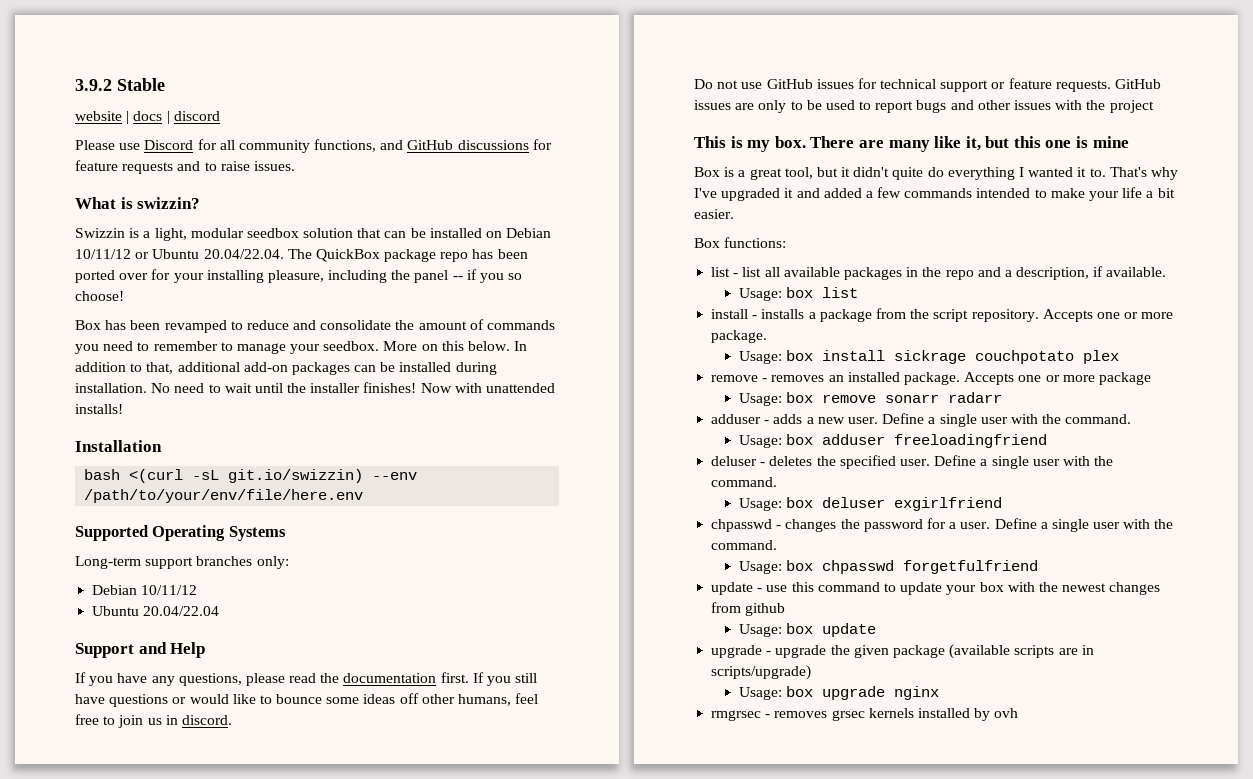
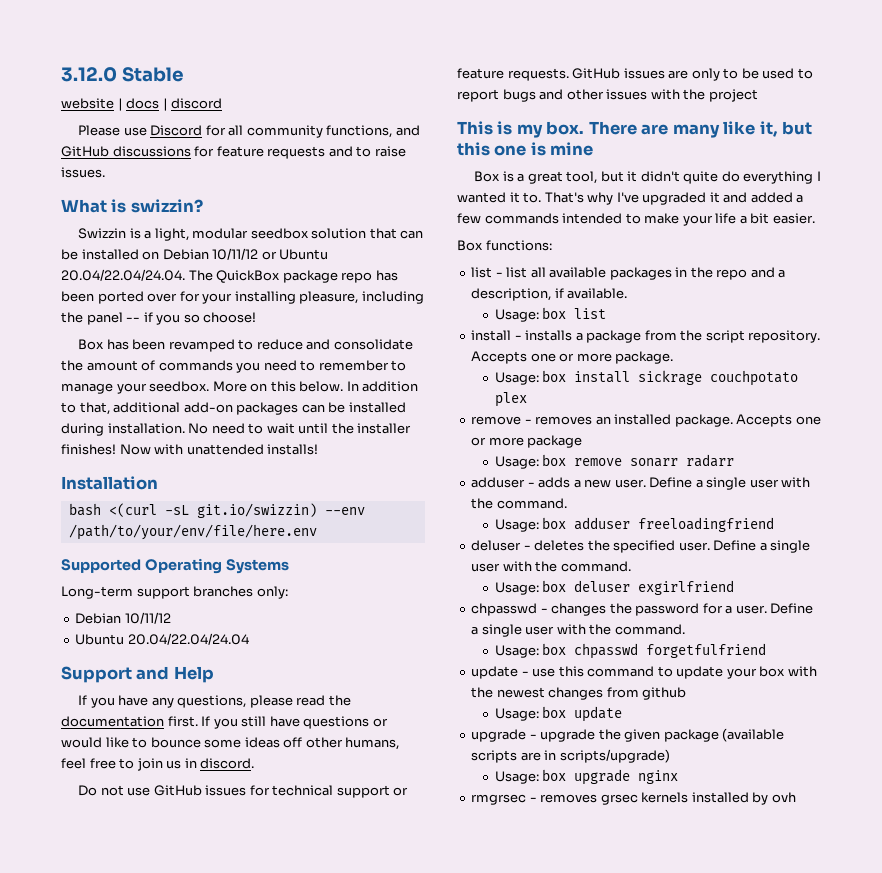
- 3.9.2 Stable
+ 3.12.0 Stable
- Swizzin is a light, modular seedbox solution that can be installed on Debian 10/11/12 or Ubuntu 20.04/22.04. The QuickBox package repo has been ported over for your installing pleasure, including the panel -- if you so choose!
+ Swizzin is a light, modular seedbox solution that can be installed on Debian 10/11/12 or Ubuntu 20.04/22.04/24.04. The QuickBox package repo has been ported over for your installing pleasure, including the panel -- if you so choose!
- Ubuntu 20.04/22.04
+ Ubuntu 20.04/22.04/24.04

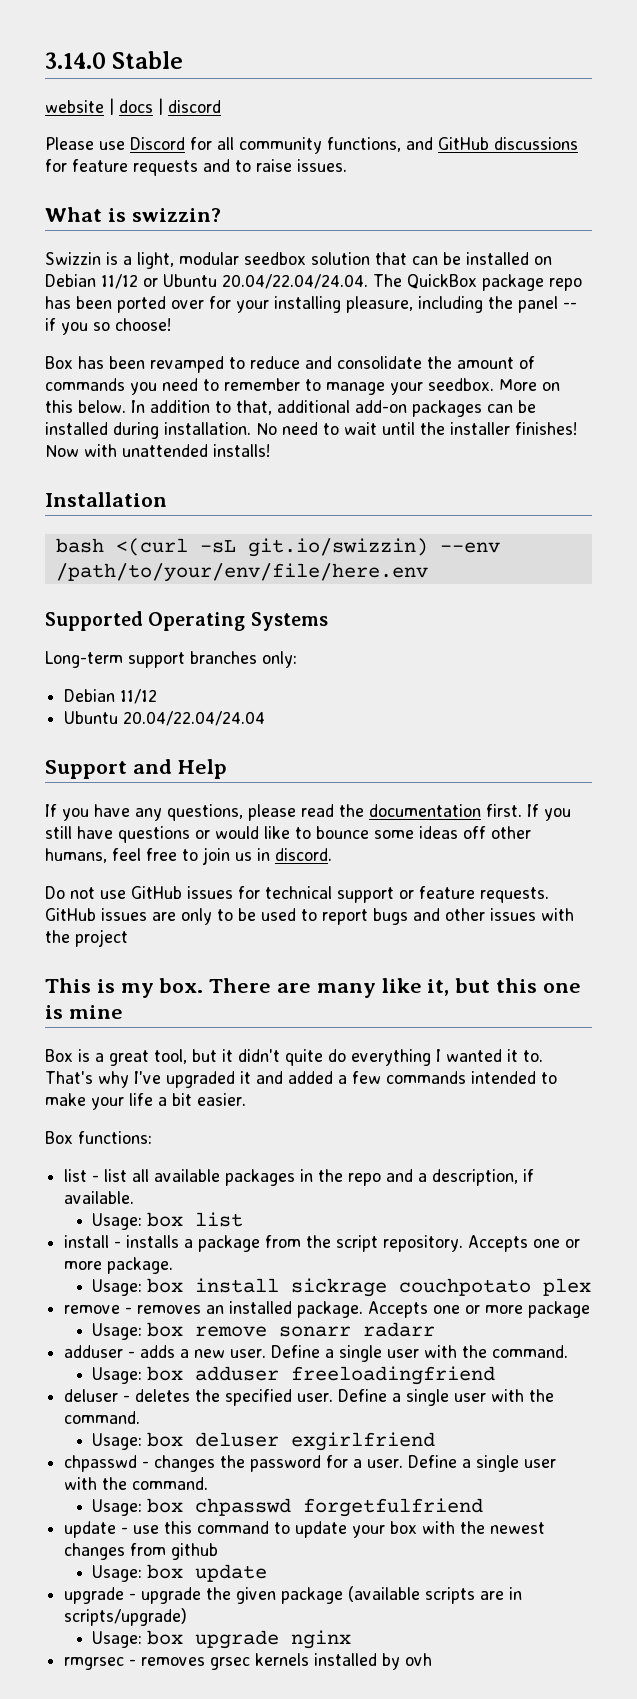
- 3.12.0 Stable
+ 3.14.0 Stable
- Swizzin is a light, modular seedbox solution that can be installed on Debian 10/11/12 or Ubuntu 20.04/22.04/24.04. The QuickBox package repo has been ported over for your installing pleasure, including the panel -- if you so choose!
+ Swizzin is a light, modular seedbox solution that can be installed on Debian 11/12 or Ubuntu 20.04/22.04/24.04. The QuickBox package repo has been ported over for your installing pleasure, including the panel -- if you so choose!
  Long-term support branches only:
- Debian 10/11/12
+ Debian 11/12

